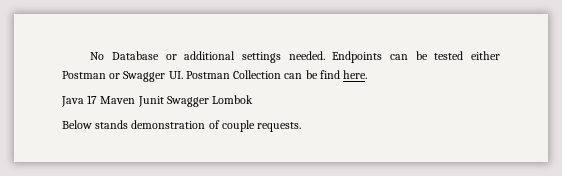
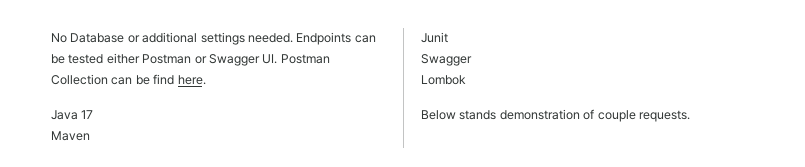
- Java 17 Maven Junit Swagger Lombok
+ Java 17
+ Maven
+ Junit
+ Swagger
+ Lombok

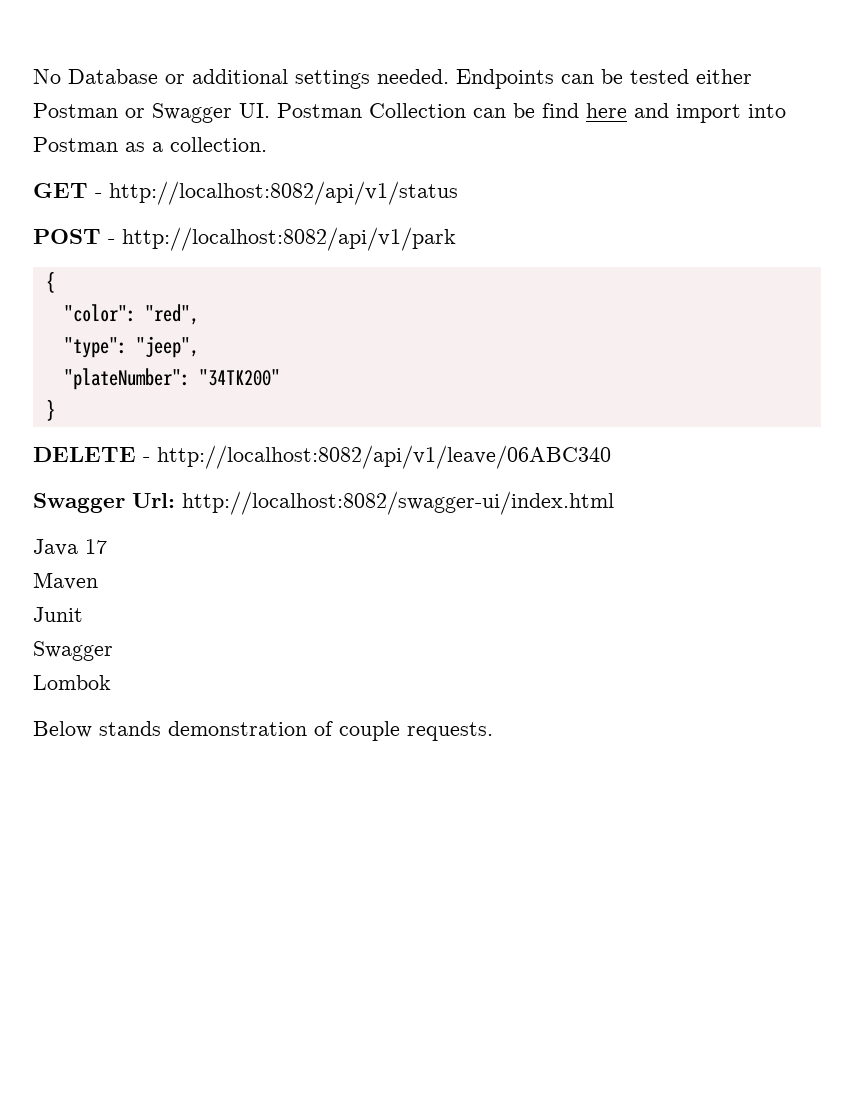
- Endpoints can be tested either Postman or Swagger UI. Postman Collection can be find here.
+ Endpoints can be tested either Postman or Swagger UI. Postman Collection can be find here and import into Postman as a collection.
+ GET - http://localhost:8082/api/v1/status
+ POST - http://localhost:8082/api/v1/park
+ {
+ "color": "red",
+ "type": "jeep",
+ "plateNumber": "34TK200"
+ }
+ DELETE - http://localhost:8082/api/v1/leave/06ABC340
+ Swagger Url: http://localhost:8082/swagger-ui/index.html

